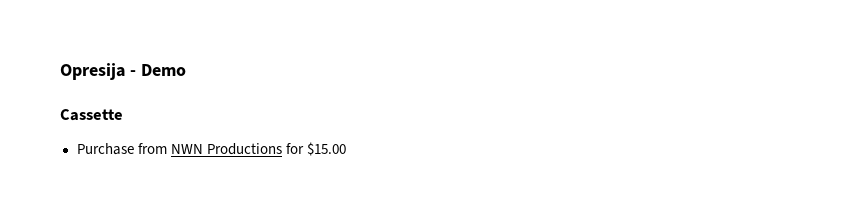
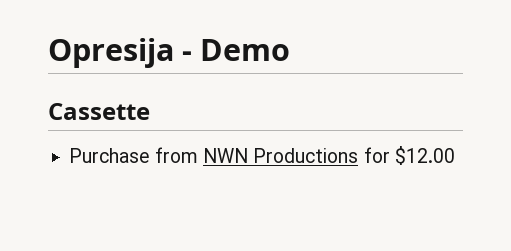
- Purchase from NWN Productions for $15.00
+ Purchase from NWN Productions for $12.00

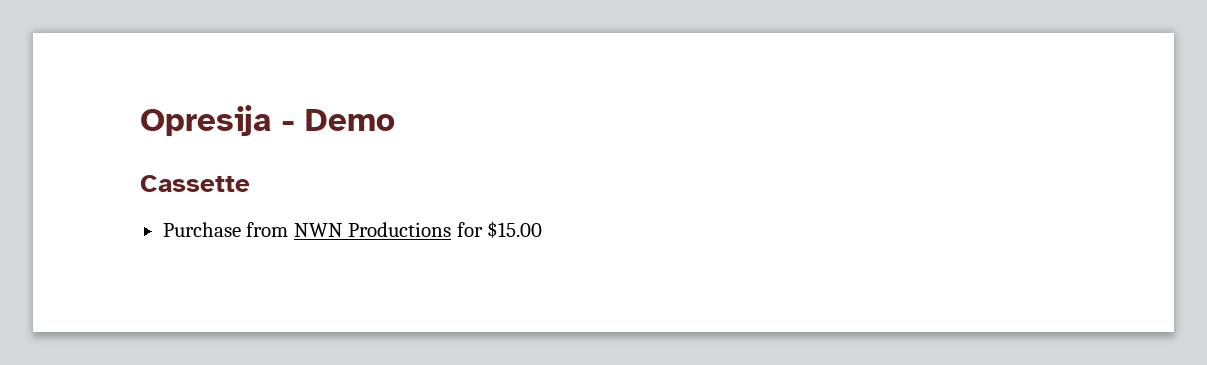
- Purchase from NWN Productions for $12.00
+ Purchase from NWN Productions for $15.00

